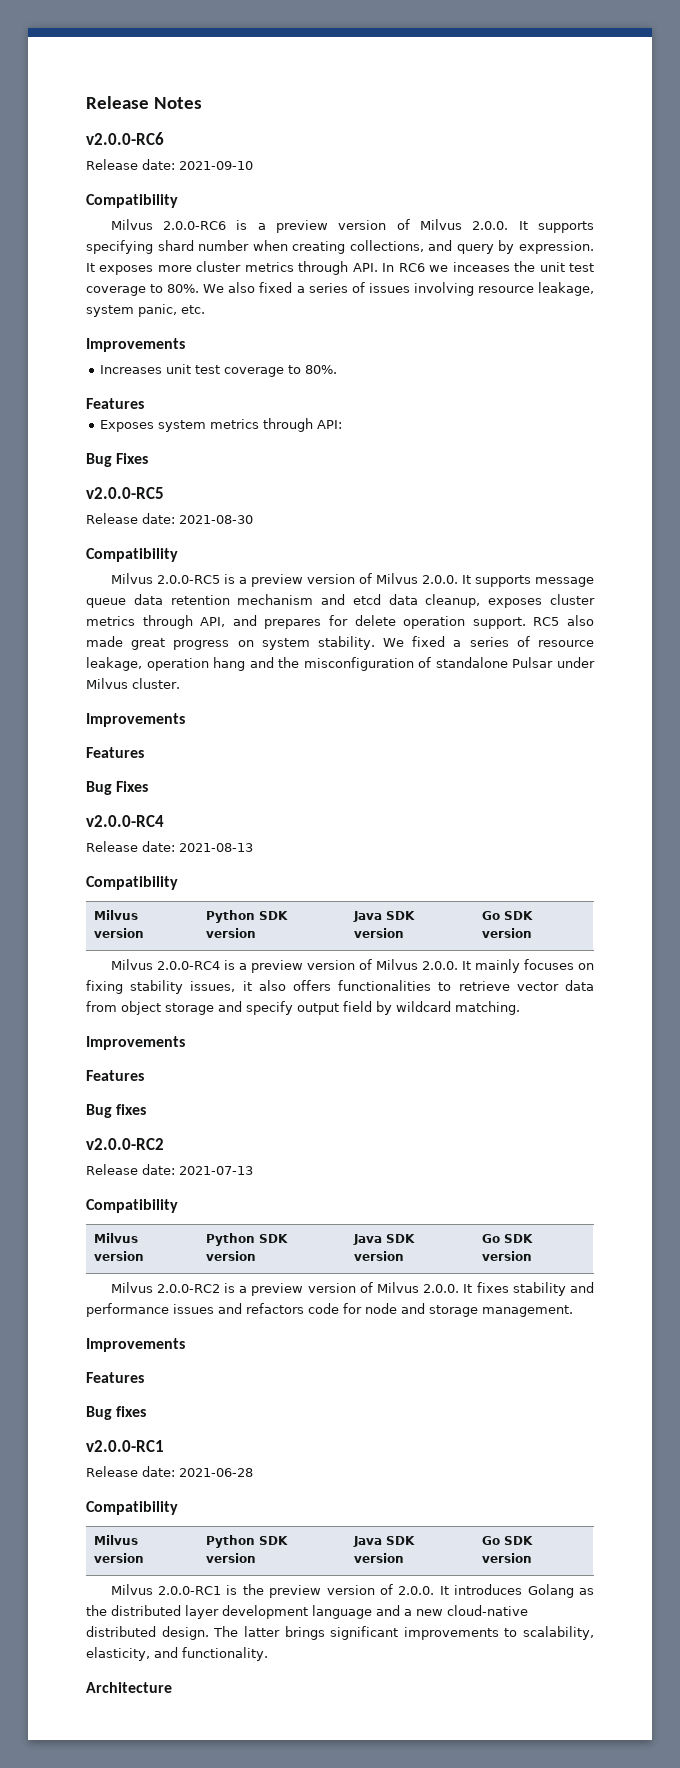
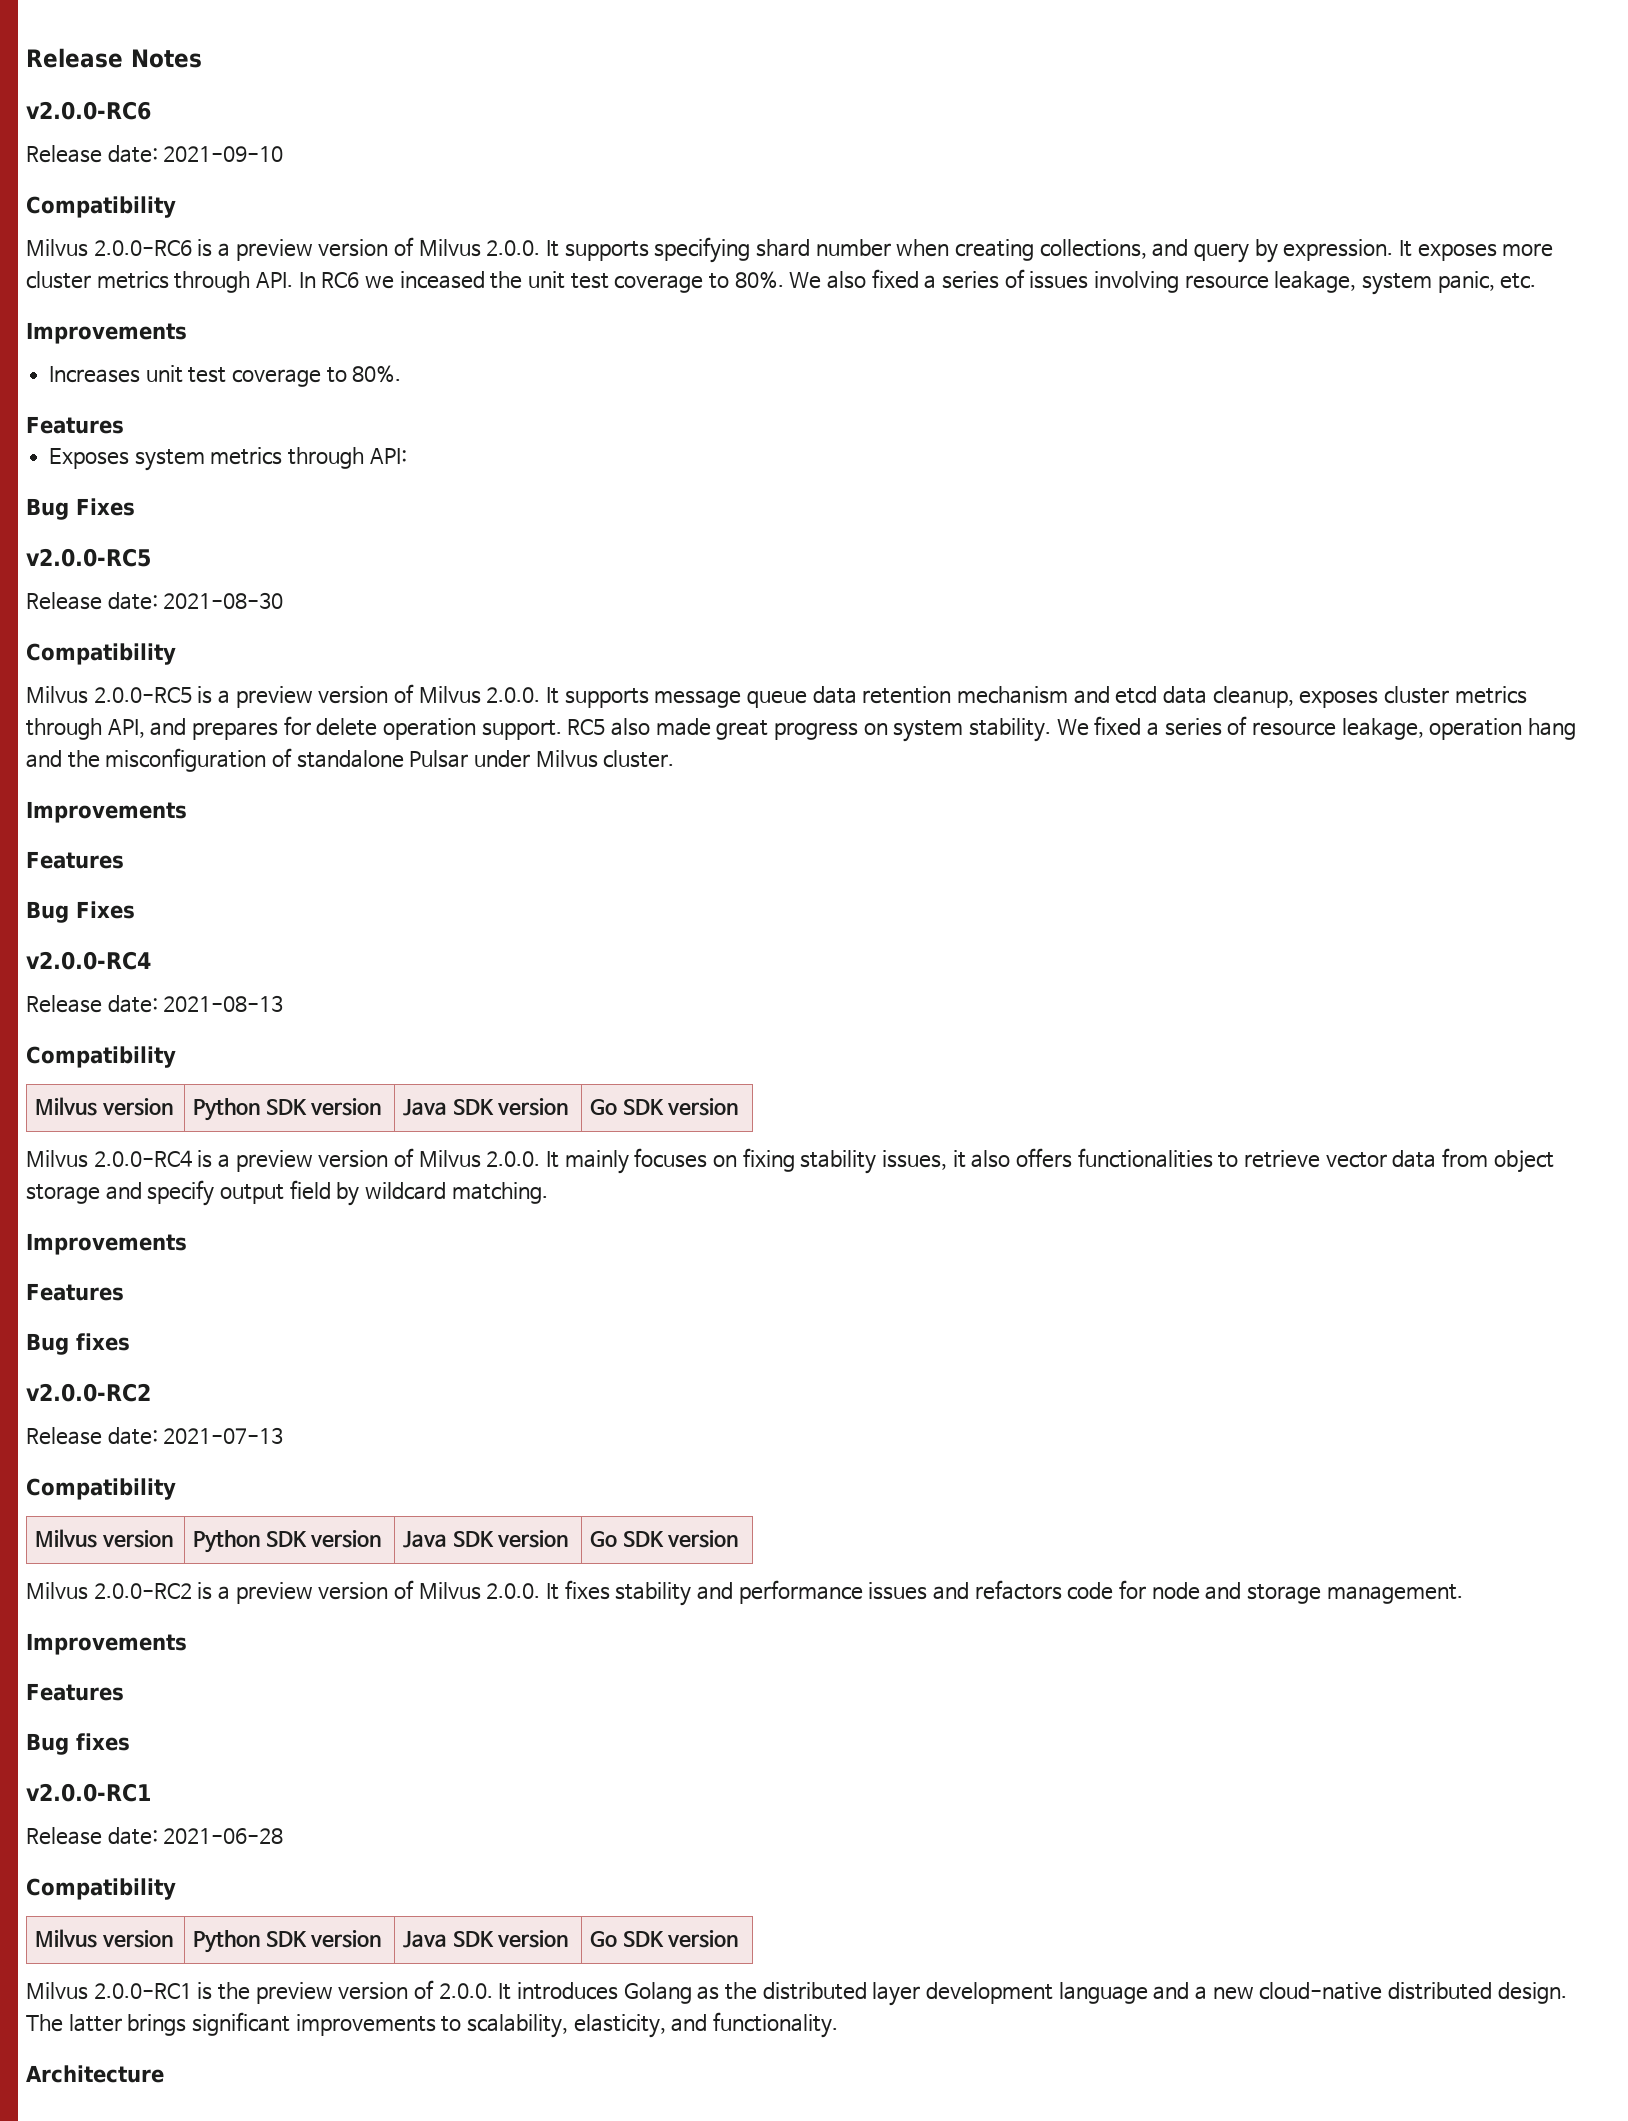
- It exposes more cluster metrics through API. In RC6 we inceases the unit test coverage to 80%.
+ It exposes more cluster metrics through API. In RC6 we inceased the unit test coverage to 80%.

